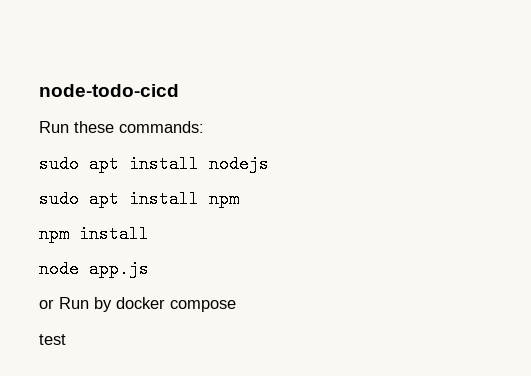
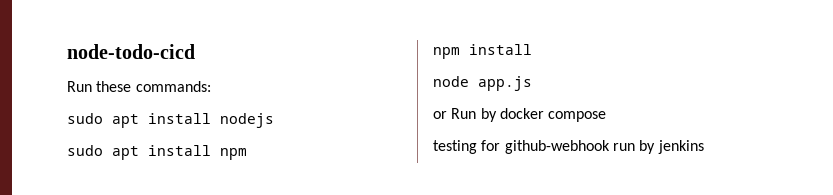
- test
+ testing for github-webhook run by jenkins

